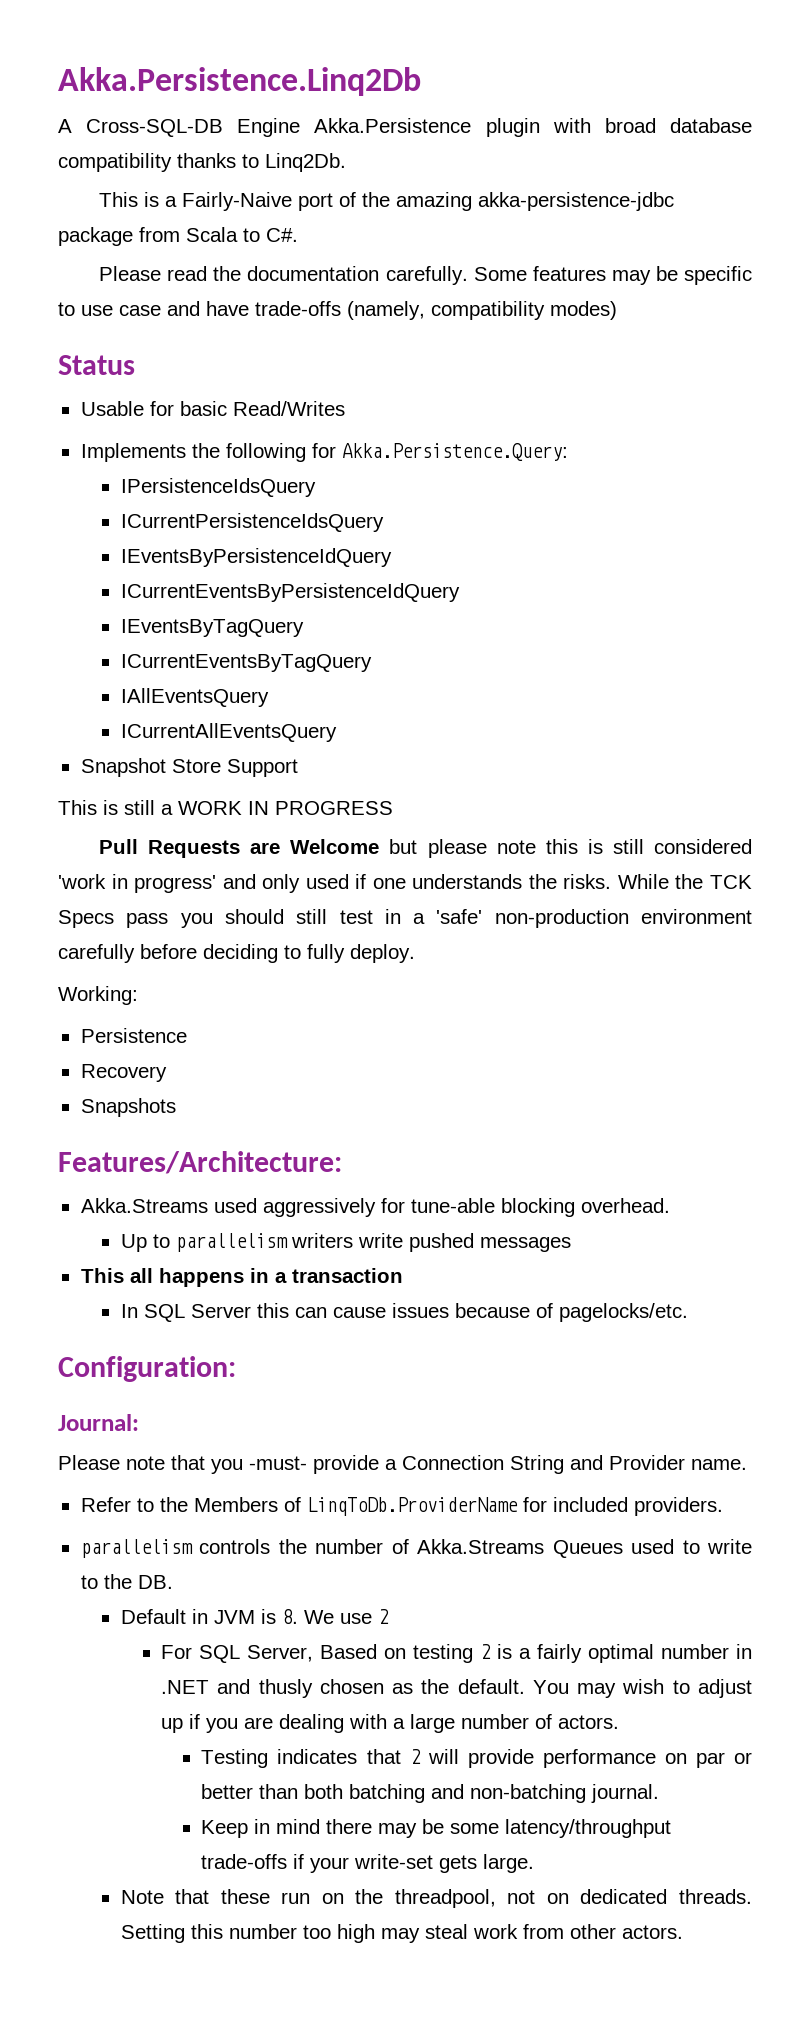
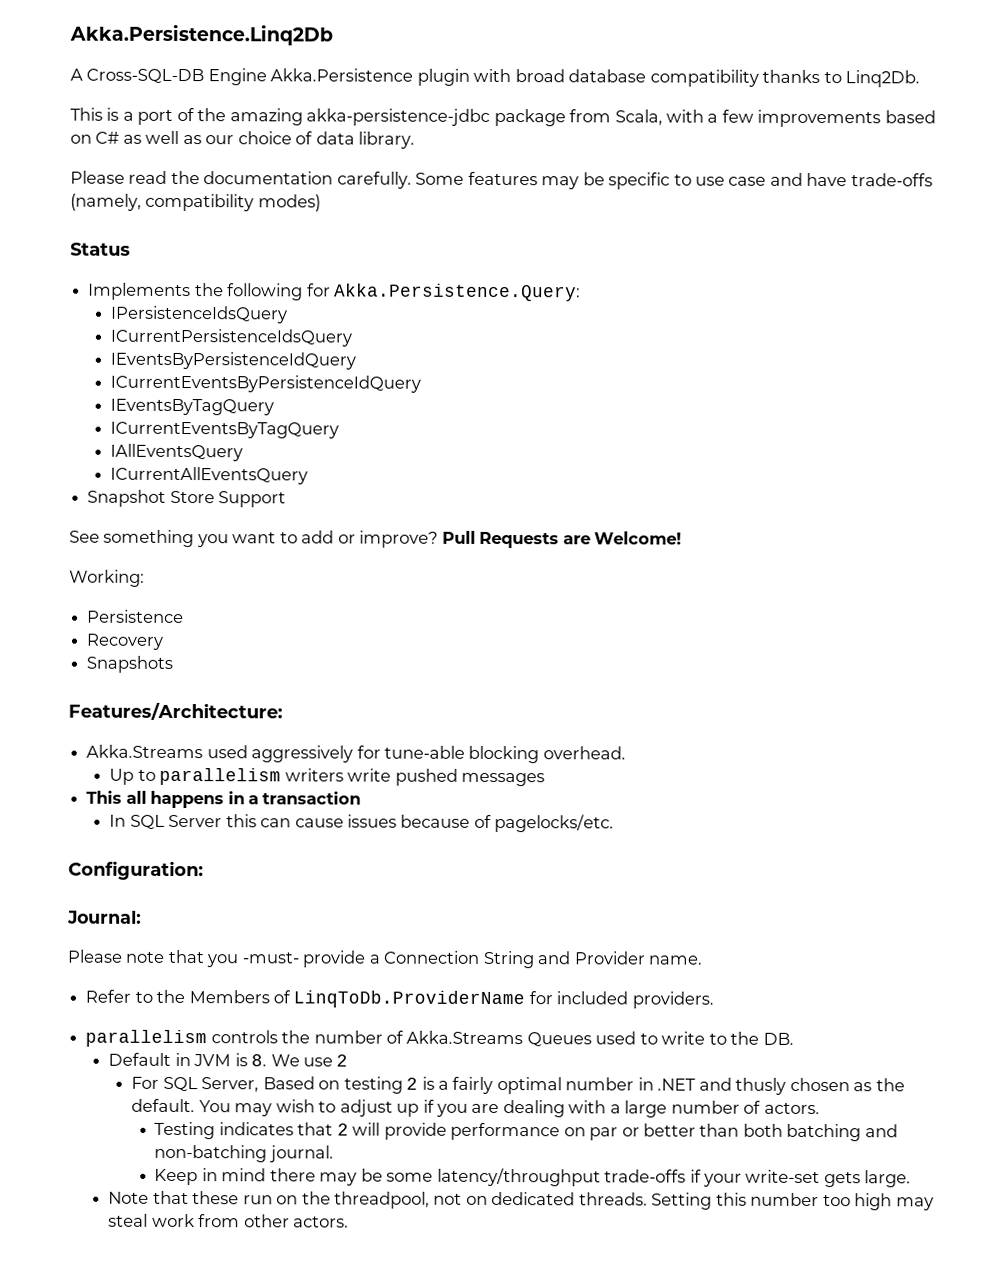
- This is a Fairly-Naive port of the amazing akka-persistence-jdbc package from Scala to C#.
+ This is a port of the amazing akka-persistence-jdbc package from Scala, with a few improvements based on C# as well as our choice of data library.
- Usable for basic Read/Writes
- This is still a WORK IN PROGRESS
- Pull Requests are Welcome but please note this is still considered 'work in progress' and only used if one understands the risks. While the TCK Specs pass you should still test in a 'safe' non-production environment carefully before deciding to fully deploy.
+ See something you want to add or improve? Pull Requests are Welcome!

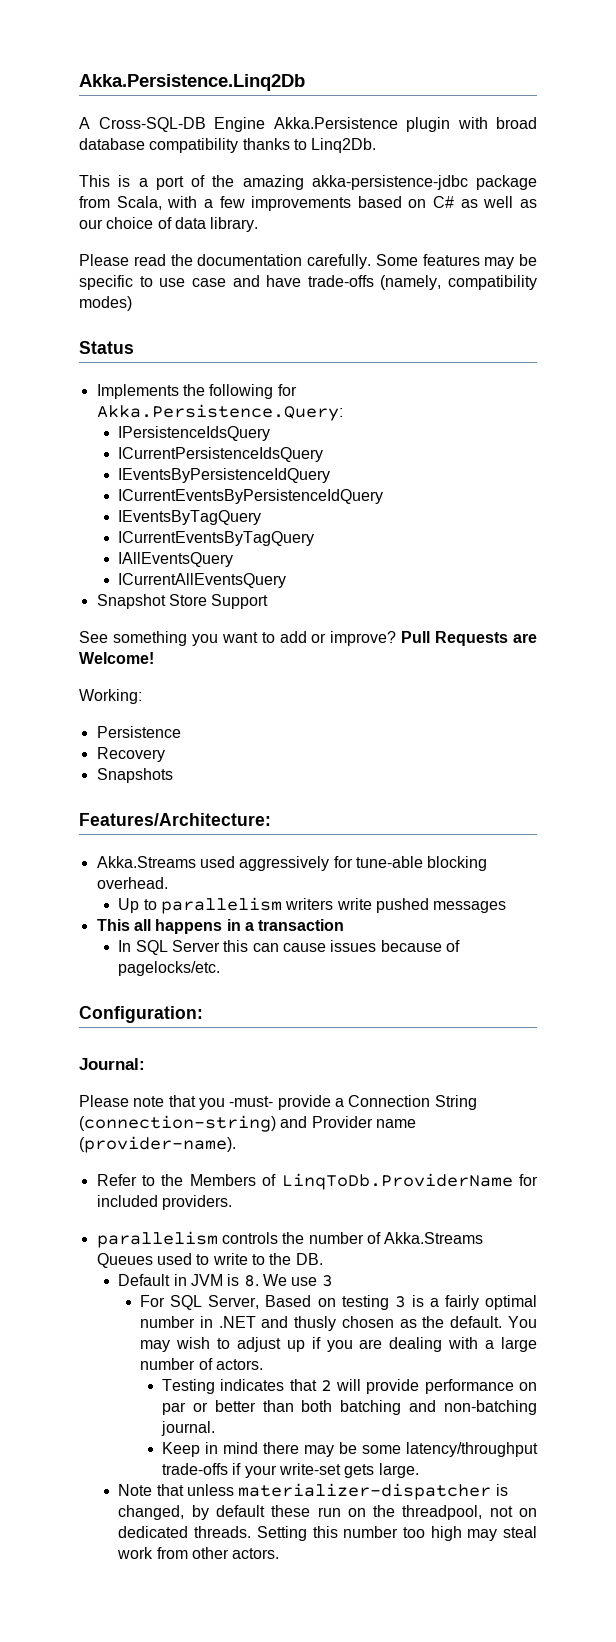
- Please note that you -must- provide a Connection String and Provider name.
+ Please note that you -must- provide a Connection String (connection-string) and Provider name (provider-name).
- Default in JVM is 8. We use 2
+ Default in JVM is 8. We use 3
- For SQL Server, Based on testing 2 is a fairly optimal number in .NET and thusly chosen as the default.
+ For SQL Server, Based on testing 3 is a fairly optimal number in .NET and thusly chosen as the default.
- Note that these run on the threadpool, not on dedicated threads.
+ Note that unless materializer-dispatcher is changed, by default these run on the threadpool, not on dedicated threads.

